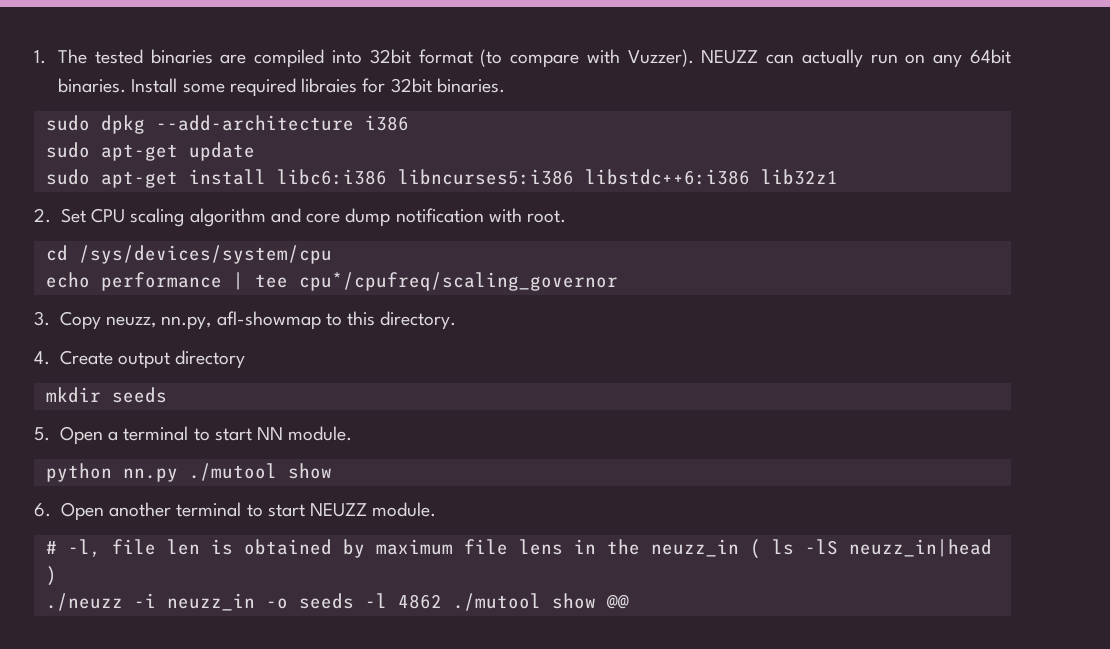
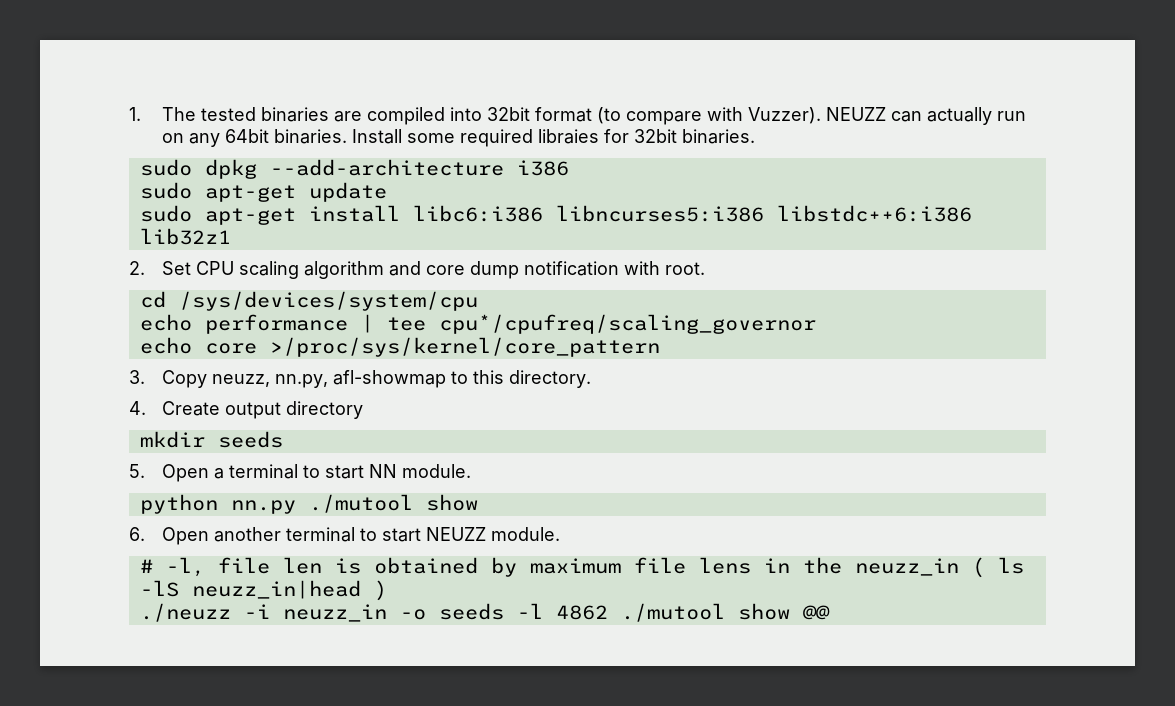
+ echo core >/proc/sys/kernel/core_pattern

